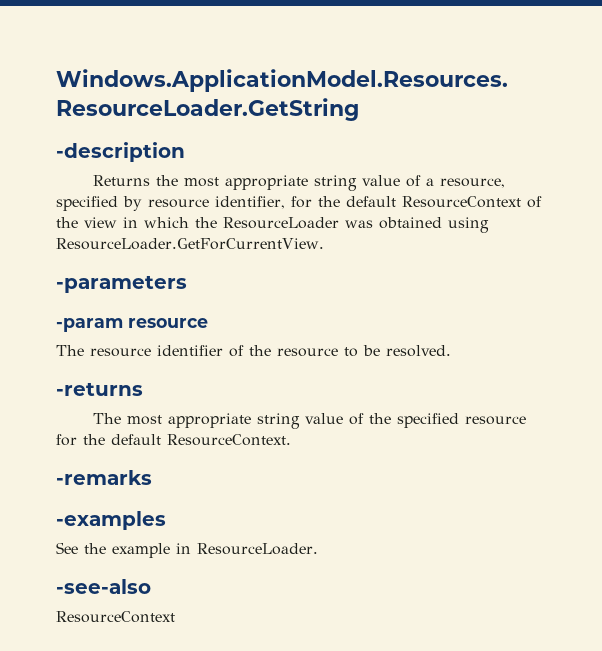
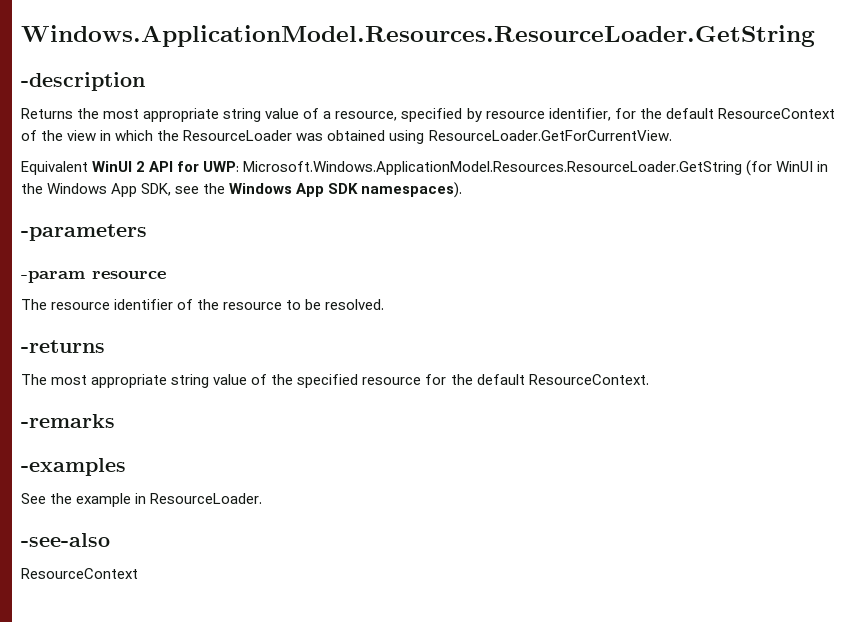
+ Equivalent WinUI 2 API for UWP: Microsoft.Windows.ApplicationModel.Resources.ResourceLoader.GetString (for WinUI in the Windows App SDK, see the Windows App SDK namespaces).

